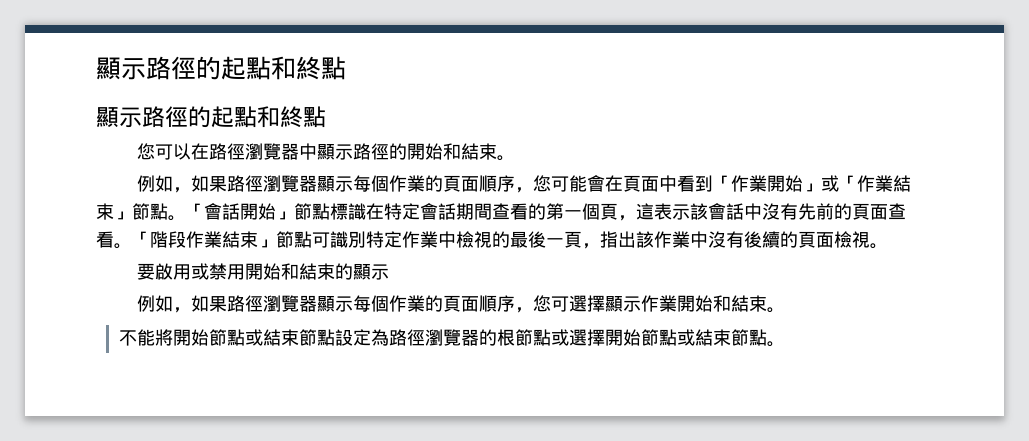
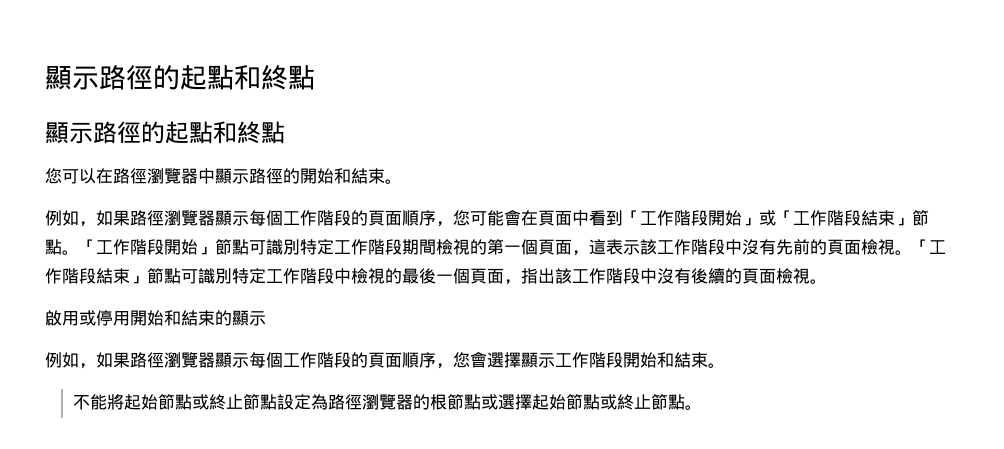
- 例如，如果路徑瀏覽器顯示每個作業的頁面順序，您可能會在頁面中看到「作業開始」或「作業結束」節點。
+ 例如，如果路徑瀏覽器顯示每個工作階段的頁面順序，您可能會在頁面中看到「工作階段開始」或「工作階段結束」節點。
- 「會話開始」節點標識在特定會話期間查看的第一個頁，這表示該會話中沒有先前的頁面查看。「階段作業結束」節點可識別特定作業中檢視的最後一頁，指出該作業中沒有後續的頁面檢視。
+ 「工作階段開始」節點可識別特定工作階段期間檢視的第一個頁面，這表示該工作階段中沒有先前的頁面檢視。「工作階段結束」節點可識別特定工作階段中檢視的最後一個頁面，指出該工作階段中沒有後續的頁面檢視。
- 要啟用或禁用開始和結束的顯示
+ 啟用或停用開始和結束的顯示
- 例如，如果路徑瀏覽器顯示每個作業的頁面順序，您可選擇顯示作業開始和結束。
+ 例如，如果路徑瀏覽器顯示每個工作階段的頁面順序，您會選擇顯示工作階段開始和結束。
- 不能將開始節點或結束節點設定為路徑瀏覽器的根節點或選擇開始節點或結束節點。
+ 不能將起始節點或終止節點設定為路徑瀏覽器的根節點或選擇起始節點或終止節點。

